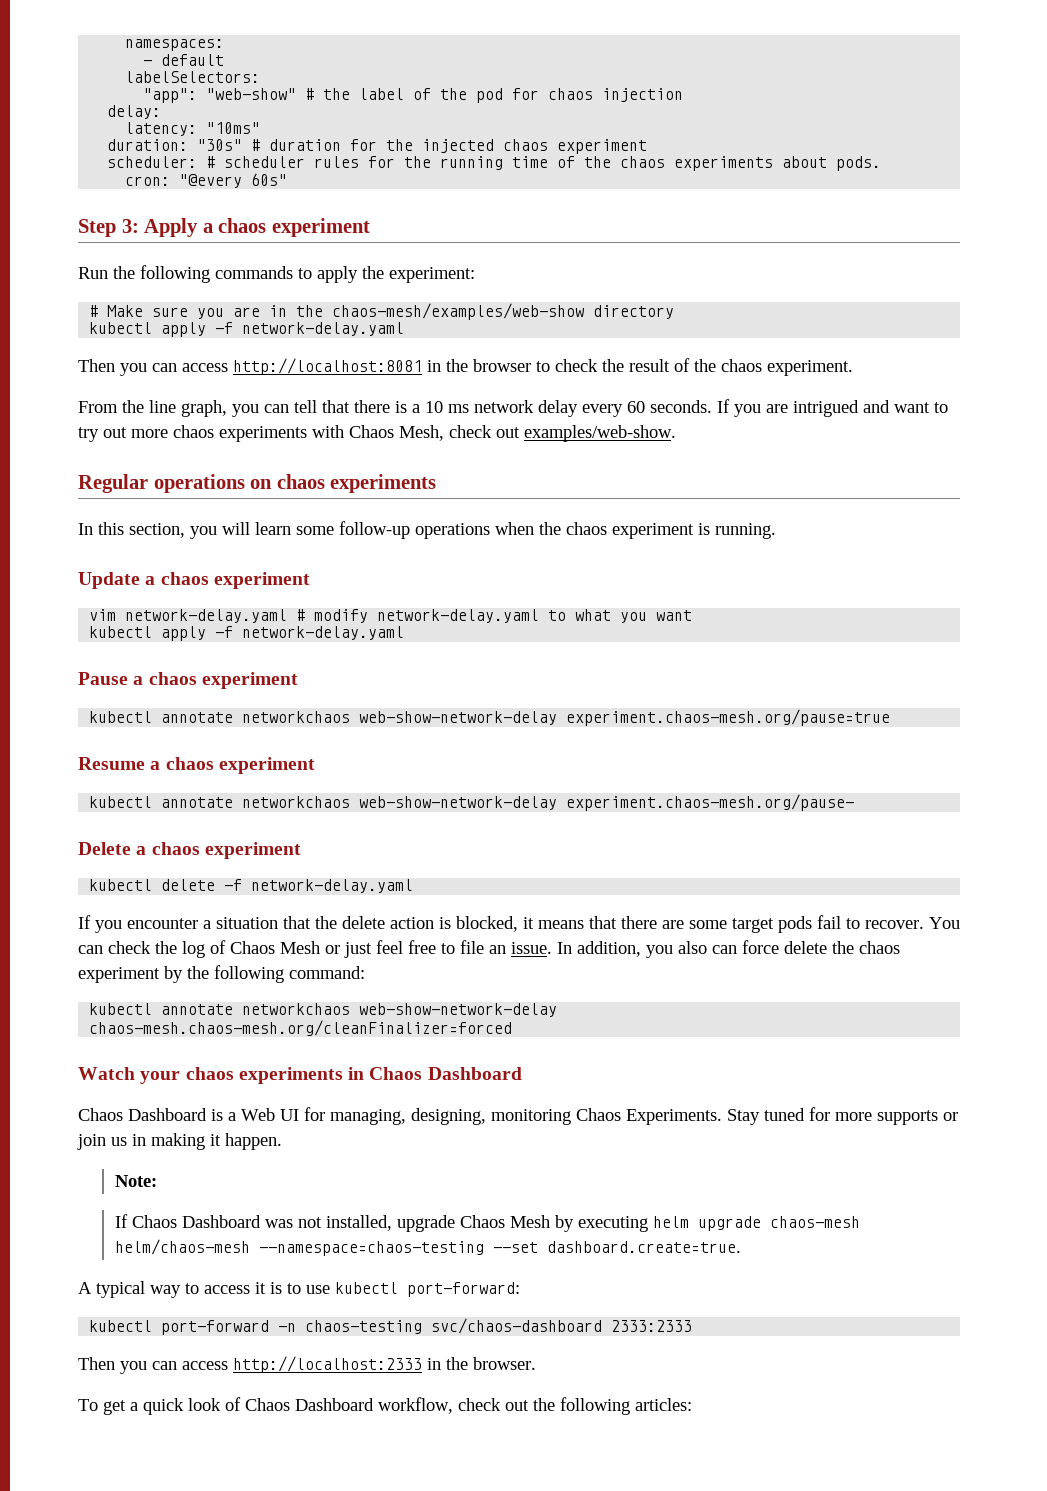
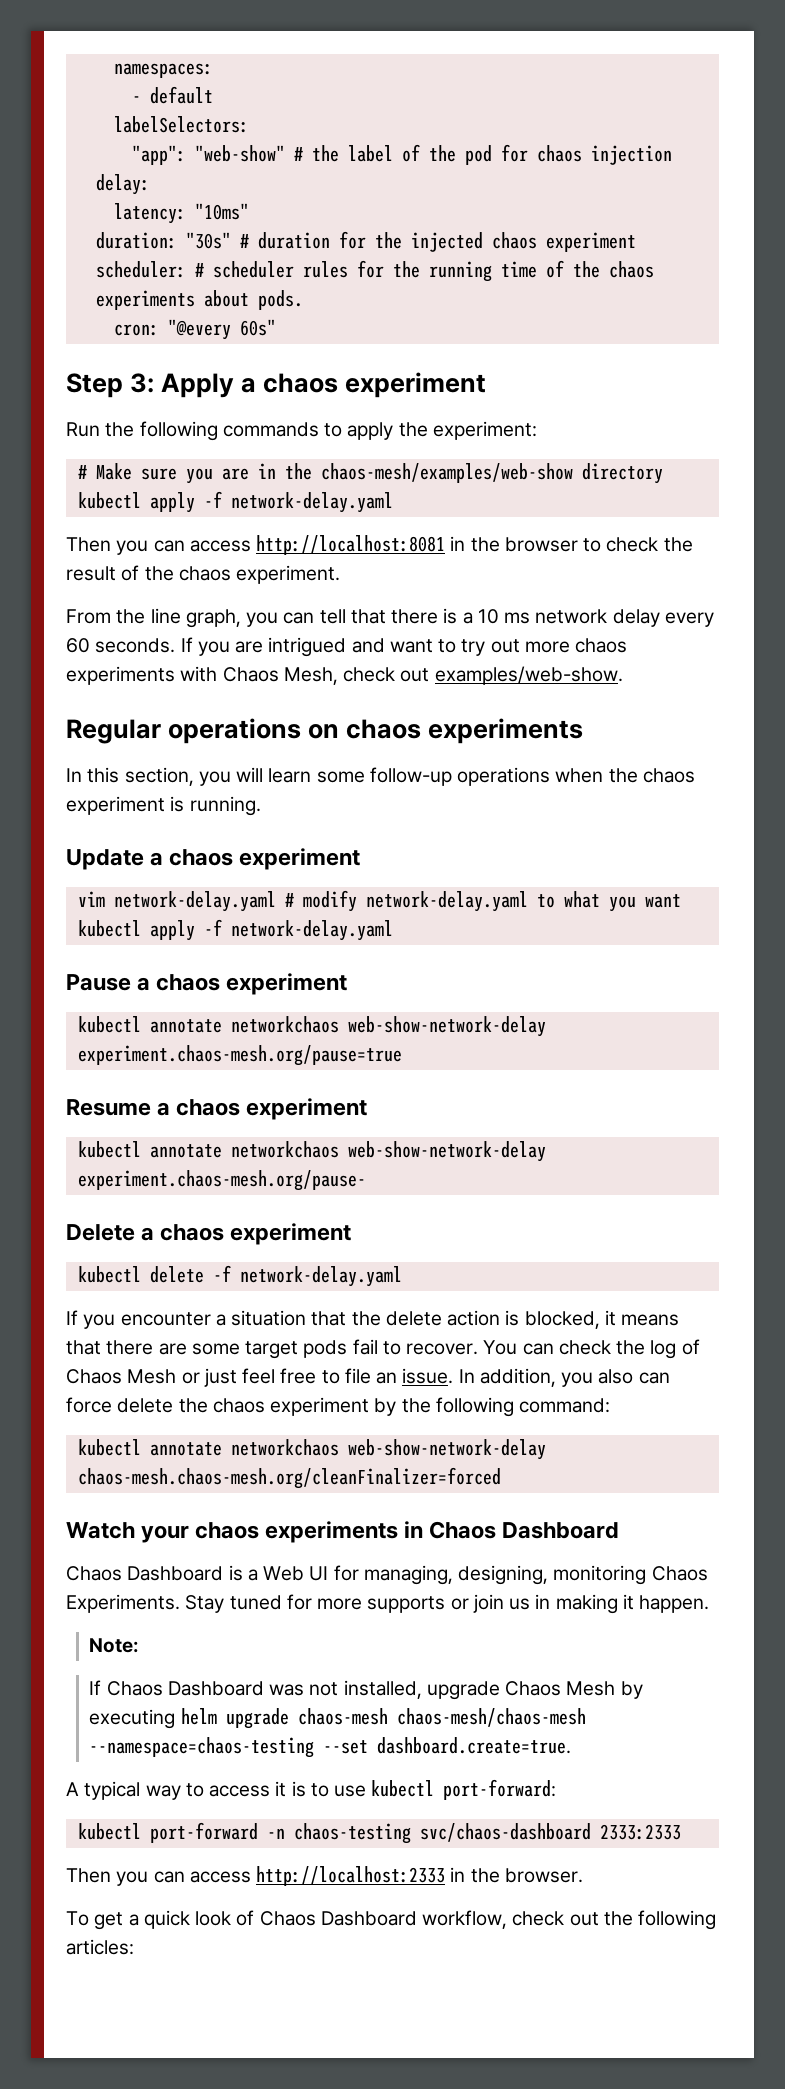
- If Chaos Dashboard was not installed, upgrade Chaos Mesh by executing helm upgrade chaos-mesh helm/chaos-mesh --namespace=chaos-testing --set dashboard.create=true.
+ If Chaos Dashboard was not installed, upgrade Chaos Mesh by executing helm upgrade chaos-mesh chaos-mesh/chaos-mesh --namespace=chaos-testing --set dashboard.create=true.

